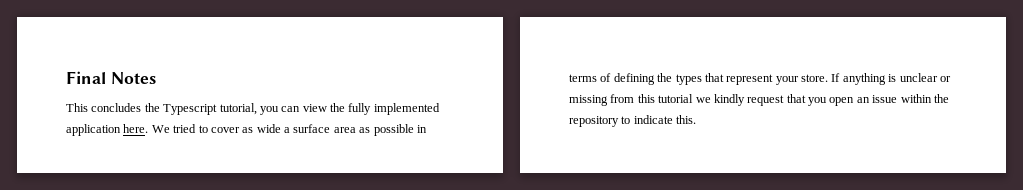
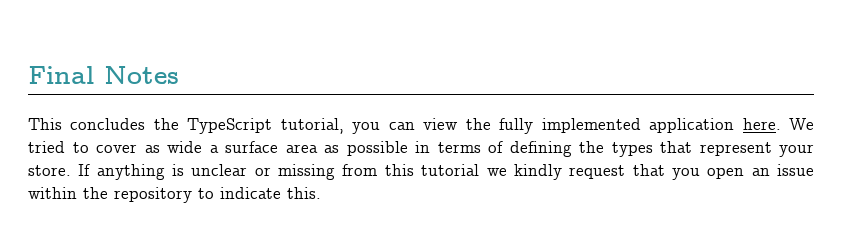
- This concludes the Typescript tutorial, you can view the fully implemented application here.
+ This concludes the TypeScript tutorial, you can view the fully implemented application here.

